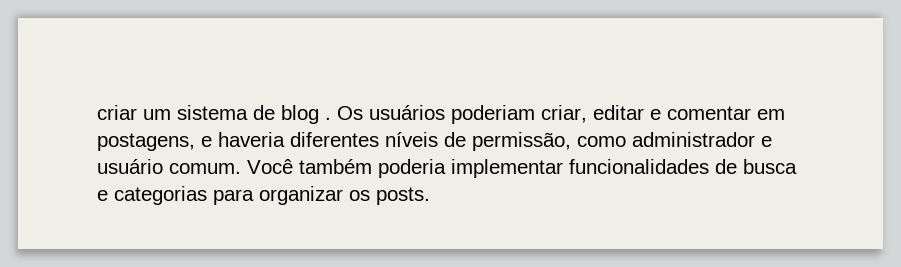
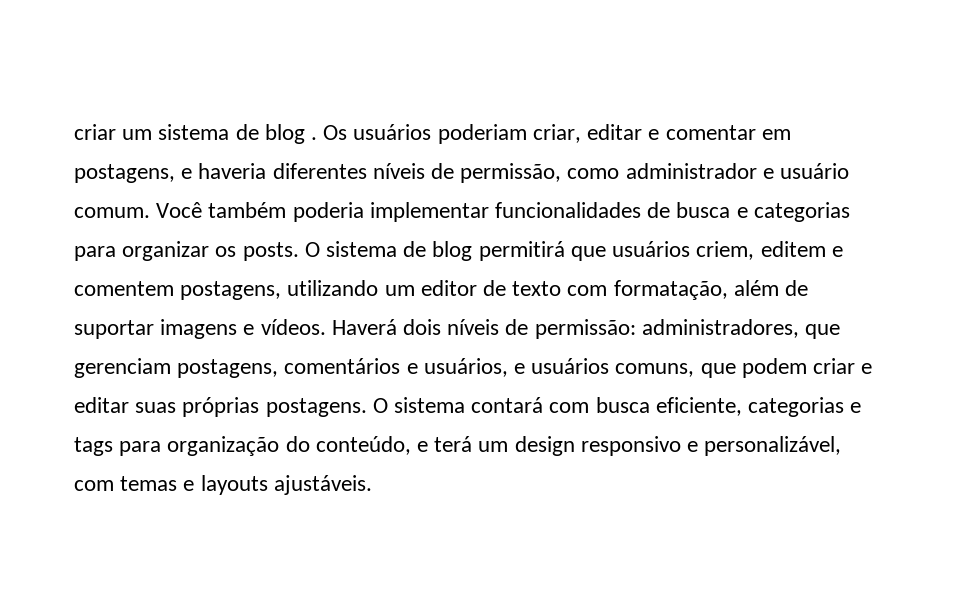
+ O sistema de blog permitirá que usuários criem, editem e comentem postagens, utilizando um editor de texto com formatação, além de suportar imagens e vídeos. Haverá dois níveis de permissão: administradores, que gerenciam postagens, comentários e usuários, e usuários comuns, que podem criar e editar suas próprias postagens. O sistema contará com busca eficiente, categorias e tags para organização do conteúdo, e terá um design responsivo e personalizável, com temas e layouts ajustáveis.

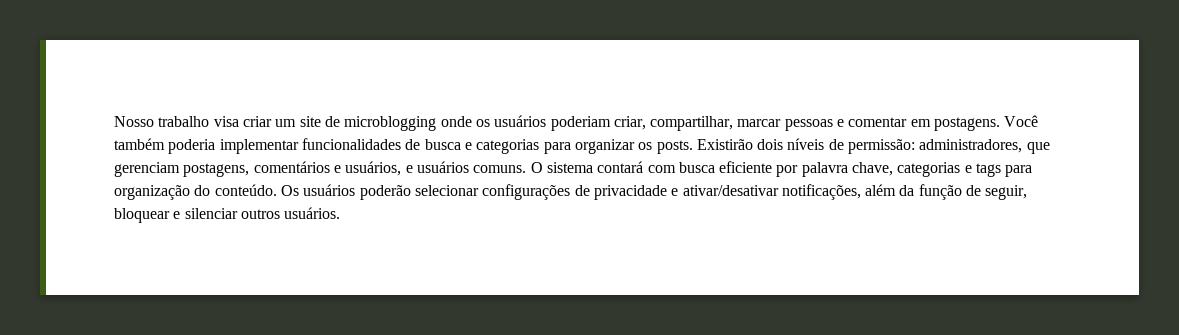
- criar um sistema de blog . Os usuários poderiam criar, editar e comentar em postagens, e haveria diferentes níveis de permissão, como administrador e usuário comum.
+ Nosso trabalho visa criar um site de microblogging onde os usuários poderiam criar, compartilhar, marcar pessoas e comentar em postagens.
- O sistema de blog permitirá que usuários criem, editem e comentem postagens, utilizando um editor de texto com formatação, além de suportar imagens e vídeos. Haverá dois níveis de permissão: administradores, que gerenciam postagens, comentários e usuários, e usuários comuns, que podem criar e editar suas próprias postagens.
+ Existirão dois níveis de permissão: administradores, que gerenciam postagens, comentários e usuários, e usuários comuns.
- O sistema contará com busca eficiente, categorias e tags para organização do conteúdo, e terá um design responsivo e personalizável, com temas e layouts ajustáveis.
+ O sistema contará com busca eficiente por palavra chave, categorias e tags para organização do conteúdo. Os usuários poderão selecionar configurações de privacidade e ativar/desativar notificações, além da função de seguir, bloquear e silenciar outros usuários.

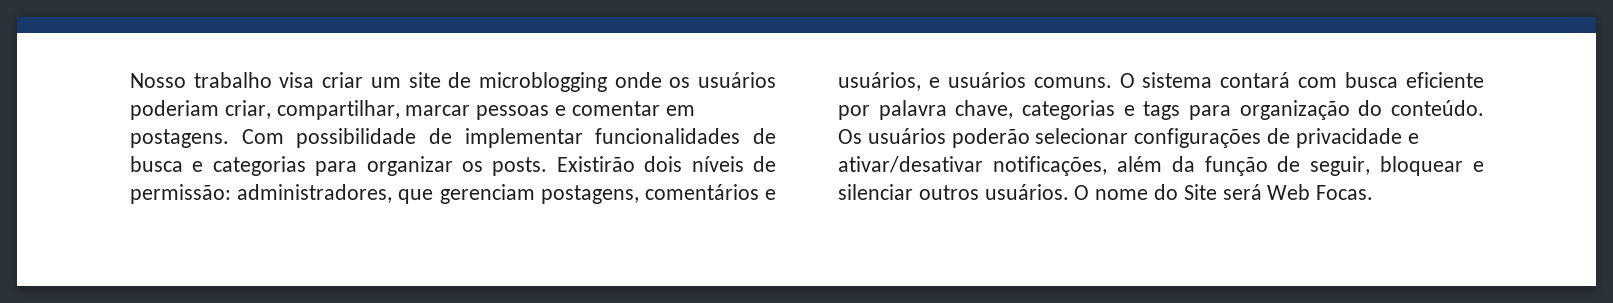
- Você também poderia implementar funcionalidades de busca e categorias para organizar os posts.
+ Com possibilidade de implementar funcionalidades de busca e categorias para organizar os posts.
+ O nome do Site será Web Focas.

